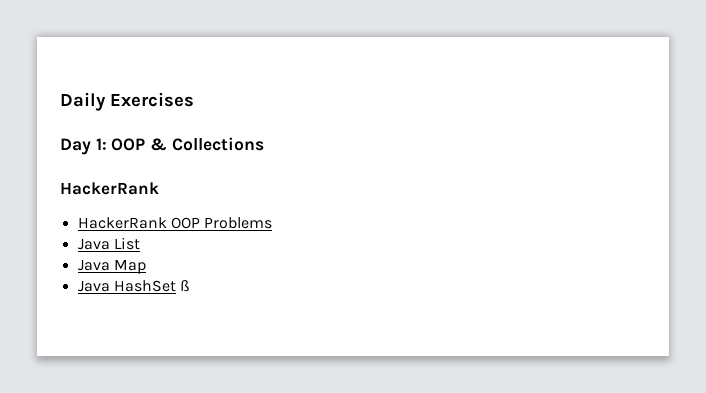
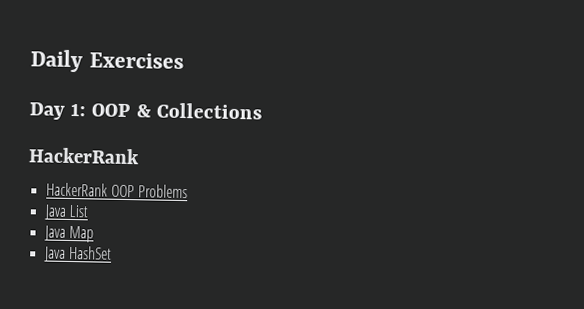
- Java HashSet ß
+ Java HashSet

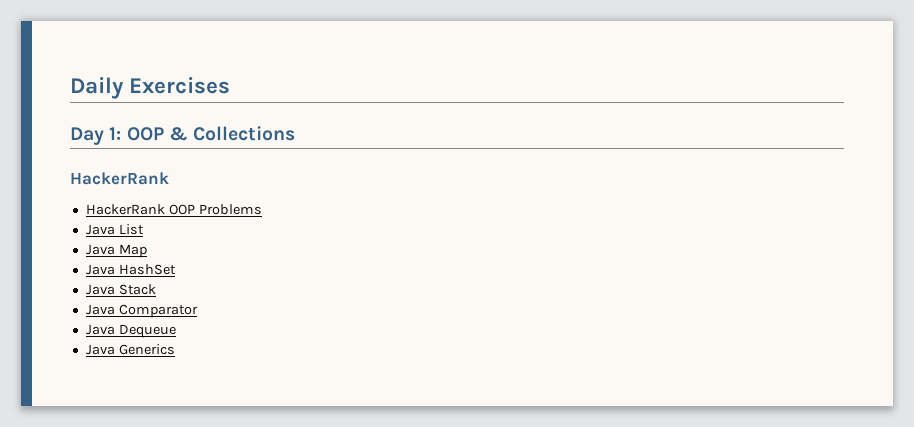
+ Java Stack
+ Java Comparator
+ Java Dequeue
+ Java Generics

